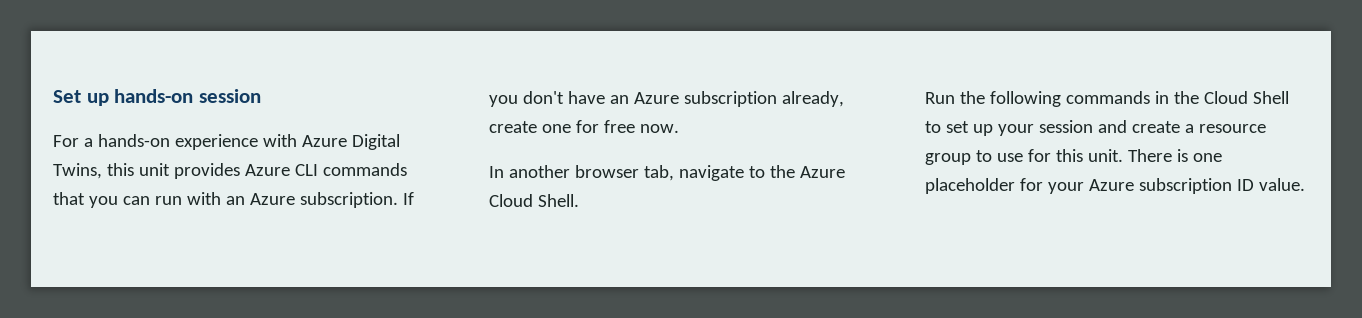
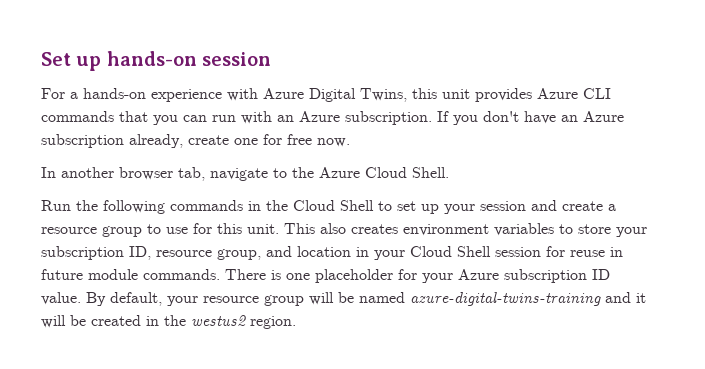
+ This also creates environment variables to store your subscription ID, resource group, and location in your Cloud Shell session for reuse in future module commands.
+ By default, your resource group will be named azure-digital-twins-training and it will be created in the westus2 region.

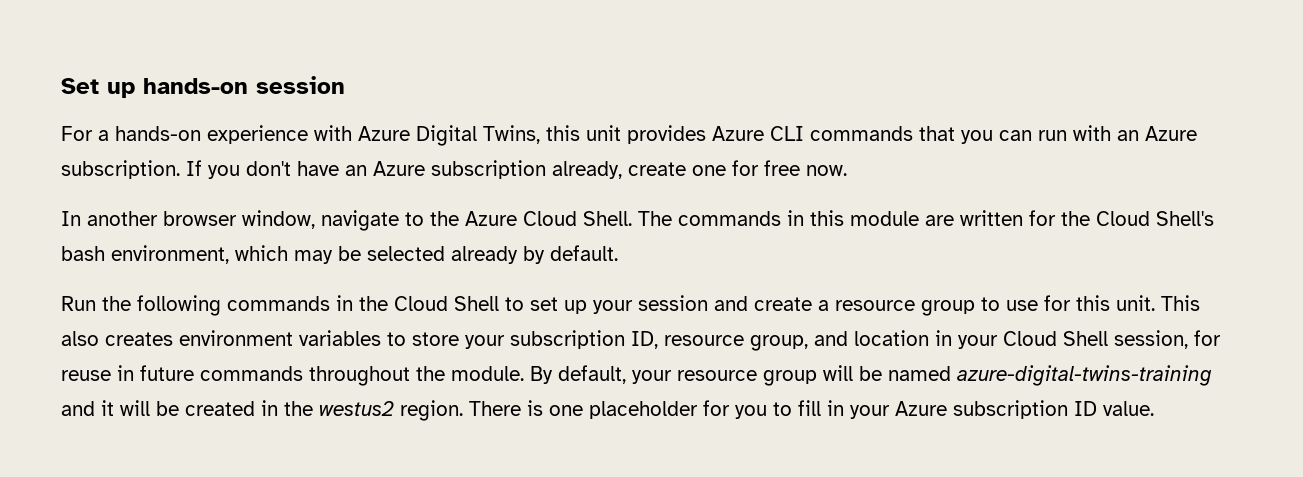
- In another browser tab, navigate to the Azure Cloud Shell.
+ In another browser window, navigate to the Azure Cloud Shell. The commands in this module are written for the Cloud Shell's bash environment, which may be selected already by default.
- This also creates environment variables to store your subscription ID, resource group, and location in your Cloud Shell session for reuse in future module commands. There is one placeholder for your Azure subscription ID value.
+ This also creates environment variables to store your subscription ID, resource group, and location in your Cloud Shell session, for reuse in future commands throughout the module.
+ There is one placeholder for you to fill in your Azure subscription ID value.

